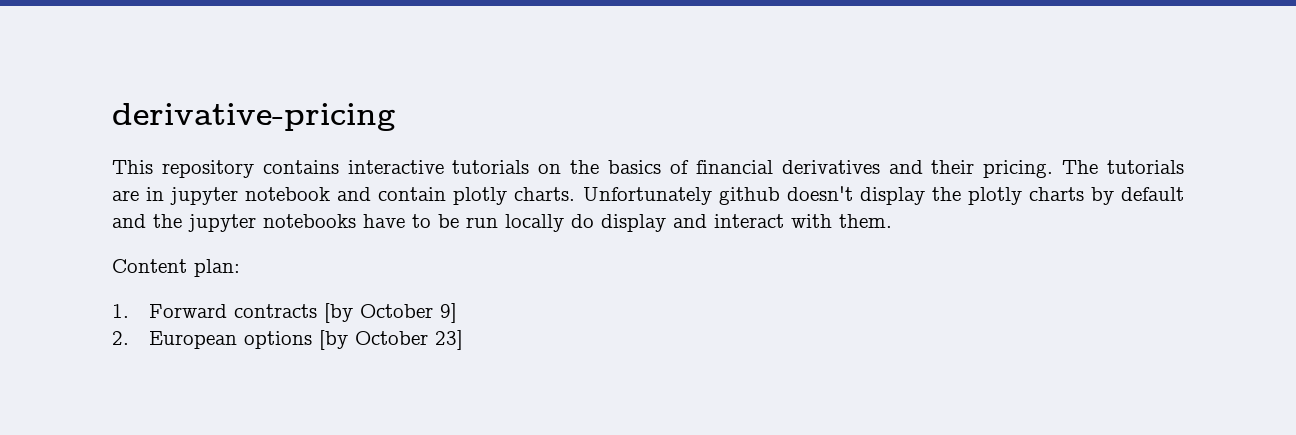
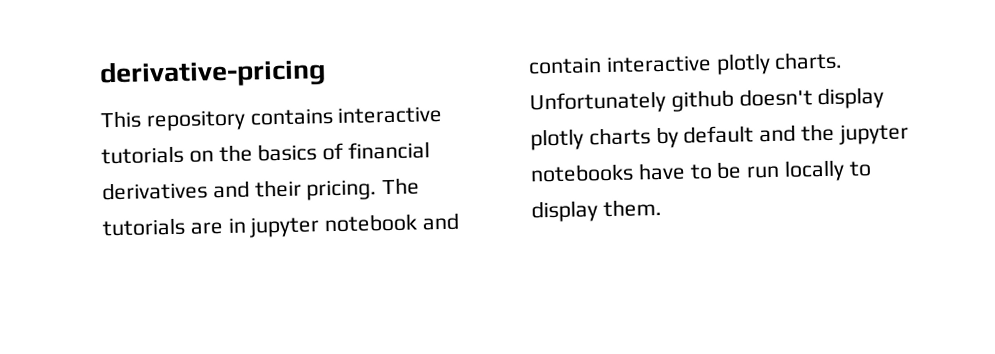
- The tutorials are in jupyter notebook and contain plotly charts.
+ The tutorials are in jupyter notebook and contain interactive plotly charts.
- Unfortunately github doesn't display the plotly charts by default and the jupyter notebooks have to be run locally do display and interact with them.
- Content plan:
- 1. Forward contracts [by October 9]
- 2. European options [by October 23]
+ Unfortunately github doesn't display plotly charts by default and the jupyter notebooks have to be run locally to display them.

